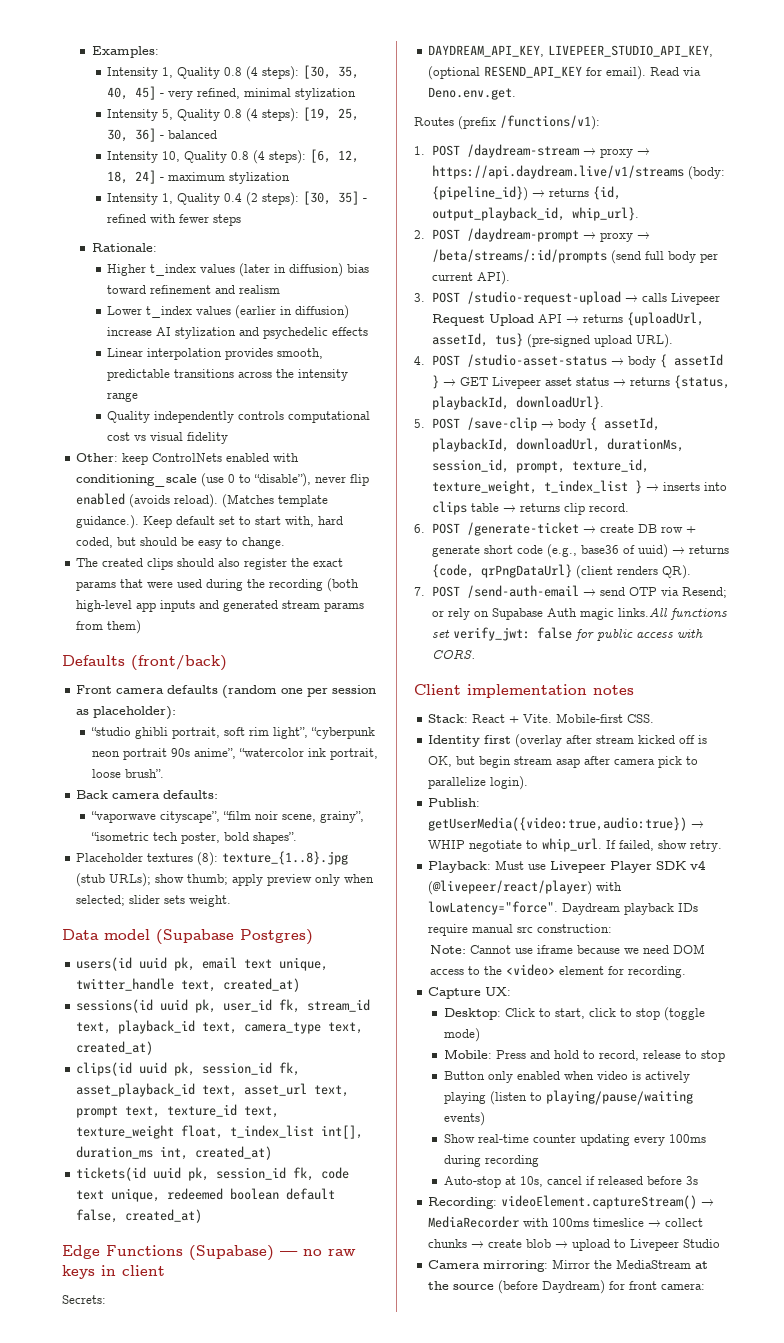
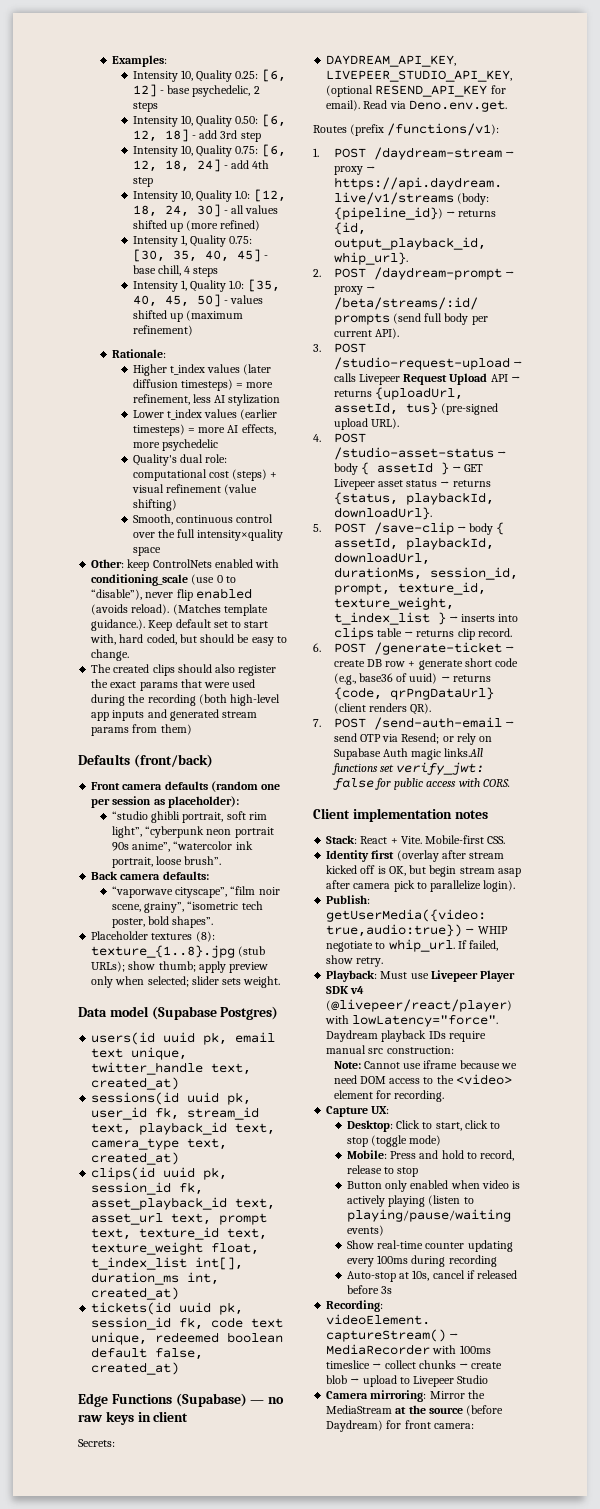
- Intensity 1, Quality 0.8 (4 steps): [30, 35, 40, 45] - very refined, minimal stylization
- Intensity 5, Quality 0.8 (4 steps): [19, 25, 30, 36] - balanced
- Intensity 10, Quality 0.8 (4 steps): [6, 12, 18, 24] - maximum stylization
- Intensity 1, Quality 0.4 (2 steps): [30, 35] - refined with fewer steps
+ Intensity 10, Quality 0.25: [6, 12] - base psychedelic, 2 steps
+ Intensity 10, Quality 0.50: [6, 12, 18] - add 3rd step
+ Intensity 10, Quality 0.75: [6, 12, 18, 24] - add 4th step
+ Intensity 10, Quality 1.0: [12, 18, 24, 30] - all values shifted up (more refined)
+ Intensity 1, Quality 0.75: [30, 35, 40, 45] - base chill, 4 steps
+ Intensity 1, Quality 1.0: [35, 40, 45, 50] - values shifted up (maximum refinement)
- Higher t_index values (later in diffusion) bias toward refinement and realism
- Lower t_index values (earlier in diffusion) increase AI stylization and psychedelic effects
- Linear interpolation provides smooth, predictable transitions across the intensity range
- Quality independently controls computational cost vs visual fidelity
+ Higher t_index values (later diffusion timesteps) = more refinement, less AI stylization
+ Lower t_index values (earlier timesteps) = more AI effects, more psychedelic
+ Quality's dual role: computational cost (steps) + visual refinement (value shifting)
+ Smooth, continuous control over the full intensity×quality space

